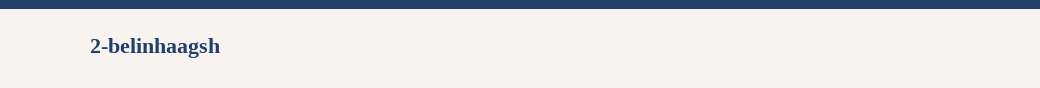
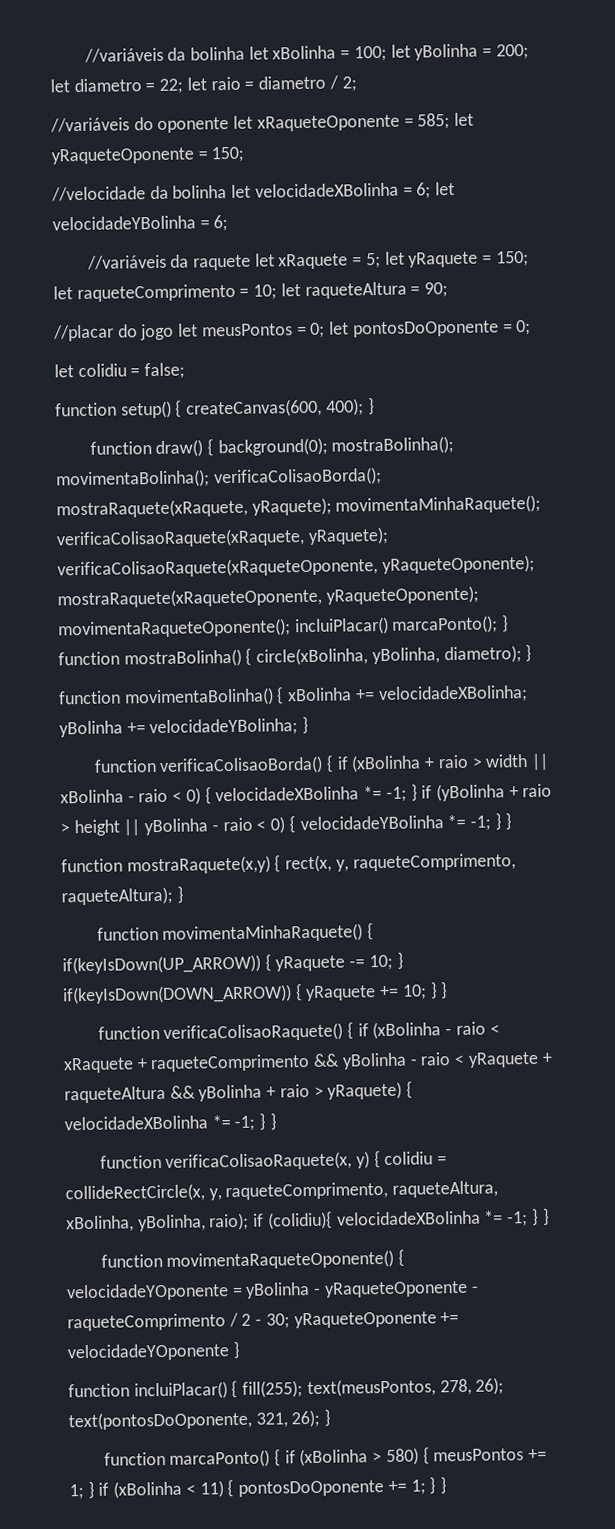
- 2-belinhaagsh
+ //variáveis da bolinha let xBolinha = 100; let yBolinha = 200; let diametro = 22; let raio = diametro / 2;
+ //variáveis do oponente let xRaqueteOponente = 585; let yRaqueteOponente = 150;
+ //velocidade da bolinha let velocidadeXBolinha = 6; let velocidadeYBolinha = 6;
+ //variáveis da raquete let xRaquete = 5; let yRaquete = 150; let raqueteComprimento = 10; let raqueteAltura = 90;
+ //placar do jogo let meusPontos = 0; let pontosDoOponente = 0;
+ let colidiu = false;
+ function setup() { createCanvas(600, 400); }
+ function draw() { background(0); mostraBolinha(); movimentaBolinha(); verificaColisaoBorda(); mostraRaquete(xRaquete, yRaquete); movimentaMinhaRaquete(); verificaColisaoRaquete(xRaquete, yRaquete); verificaColisaoRaquete(xRaqueteOponente, yRaqueteOponente); mostraRaquete(xRaqueteOponente, yRaqueteOponente); movimentaRaqueteOponente(); incluiPlacar() marcaPonto(); } function mostraBolinha() { circle(xBolinha, yBolinha, diametro); }
+ function movimentaBolinha() { xBolinha += velocidadeXBolinha; yBolinha += velocidadeYBolinha; }
+ function verificaColisaoBorda() { if (xBolinha + raio > width || xBolinha - raio < 0) { velocidadeXBolinha *= -1; } if (yBolinha + raio > height || yBolinha - raio < 0) { velocidadeYBolinha *= -1; } }
+ function mostraRaquete(x,y) { rect(x, y, raqueteComprimento, raqueteAltura); }
+ function movimentaMinhaRaquete() { if(keyIsDown(UP_ARROW)) { yRaquete -= 10; } if(keyIsDown(DOWN_ARROW)) { yRaquete += 10; } }
+ function verificaColisaoRaquete() { if (xBolinha - raio < xRaquete + raqueteComprimento && yBolinha - raio < yRaquete + raqueteAltura && yBolinha + raio > yRaquete) { velocidadeXBolinha *= -1; } }
+ function verificaColisaoRaquete(x, y) { colidiu = collideRectCircle(x, y, raqueteComprimento, raqueteAltura, xBolinha, yBolinha, raio); if (colidiu){ velocidadeXBolinha *= -1; } }
+ function movimentaRaqueteOponente() { velocidadeYOponente = yBolinha - yRaqueteOponente - raqueteComprimento / 2 - 30; yRaqueteOponente += velocidadeYOponente }
+ function incluiPlacar() { fill(255); text(meusPontos, 278, 26); text(pontosDoOponente, 321, 26); }
+ function marcaPonto() { if (xBolinha > 580) { meusPontos += 1; } if (xBolinha < 11) { pontosDoOponente += 1; } }

